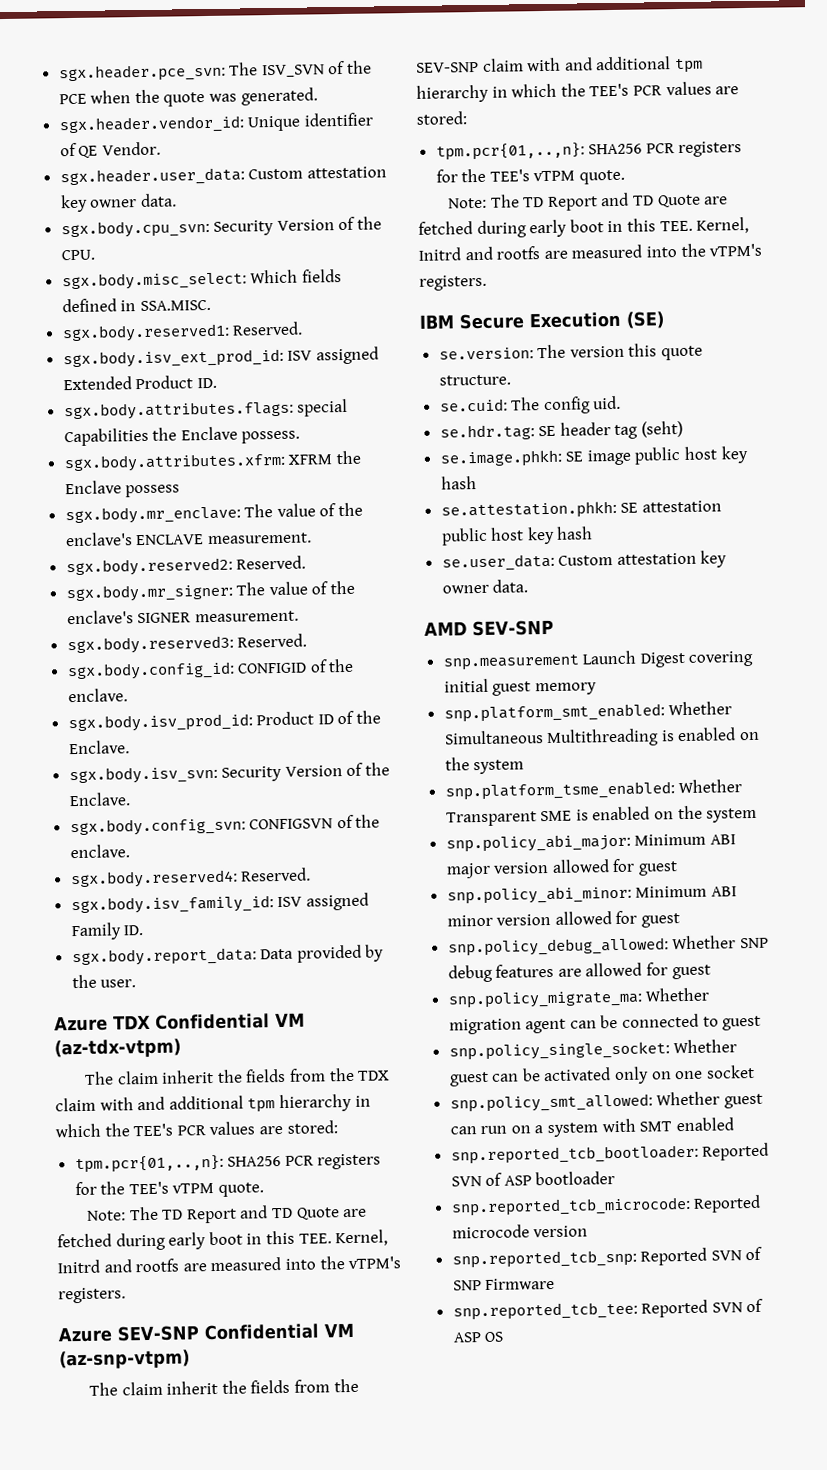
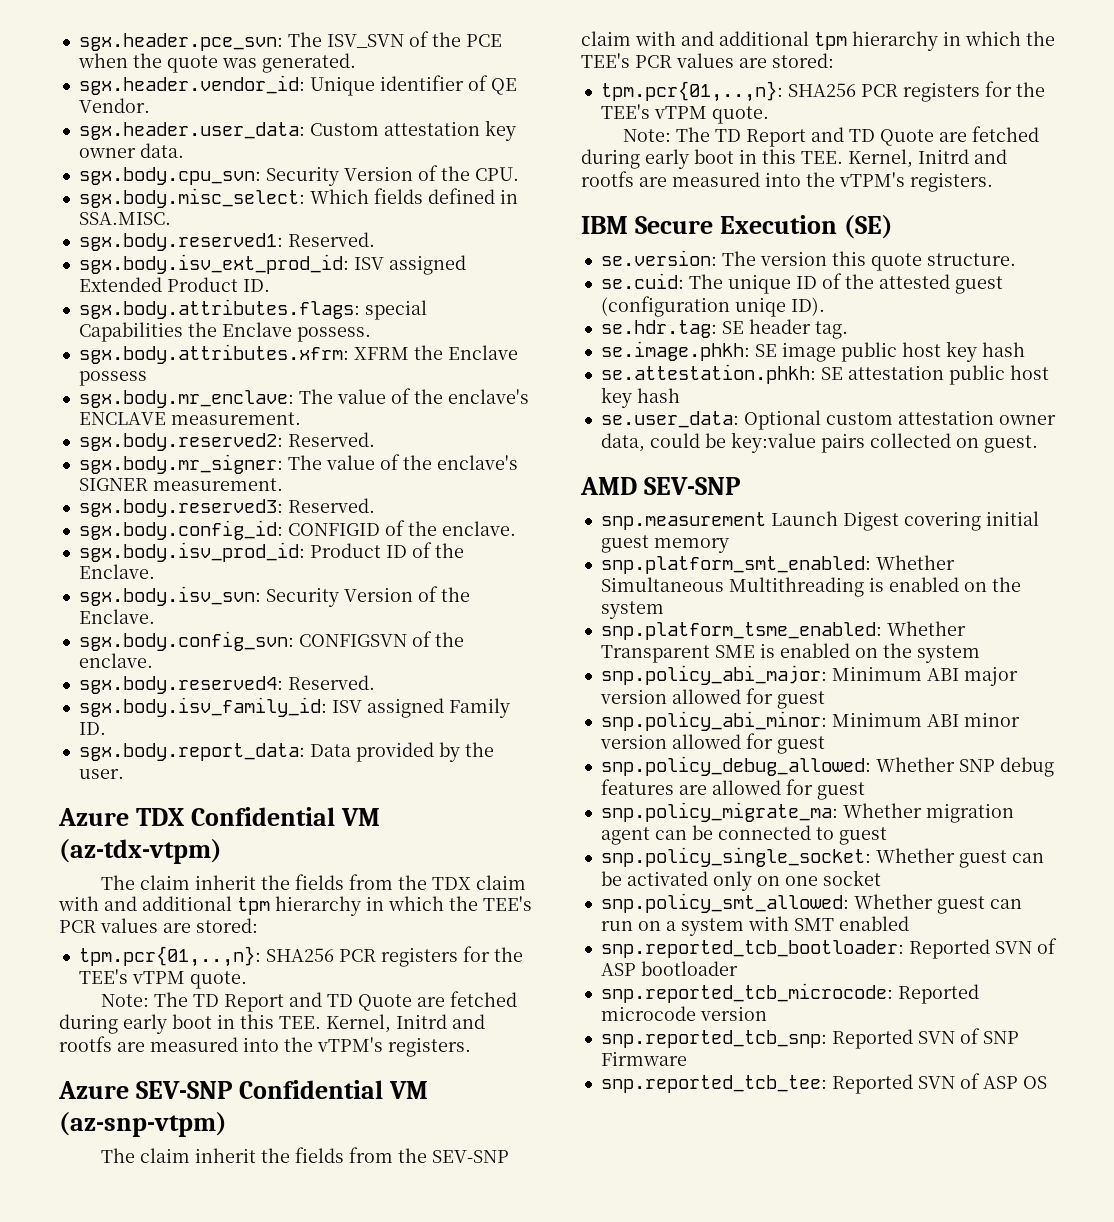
- se.cuid: The config uid.
+ se.cuid: The unique ID of the attested guest (configuration uniqe ID).
- se.hdr.tag: SE header tag (seht)
+ se.hdr.tag: SE header tag.
- se.user_data: Custom attestation key owner data.
+ se.user_data: Optional custom attestation owner data, could be key:value pairs collected on guest.

